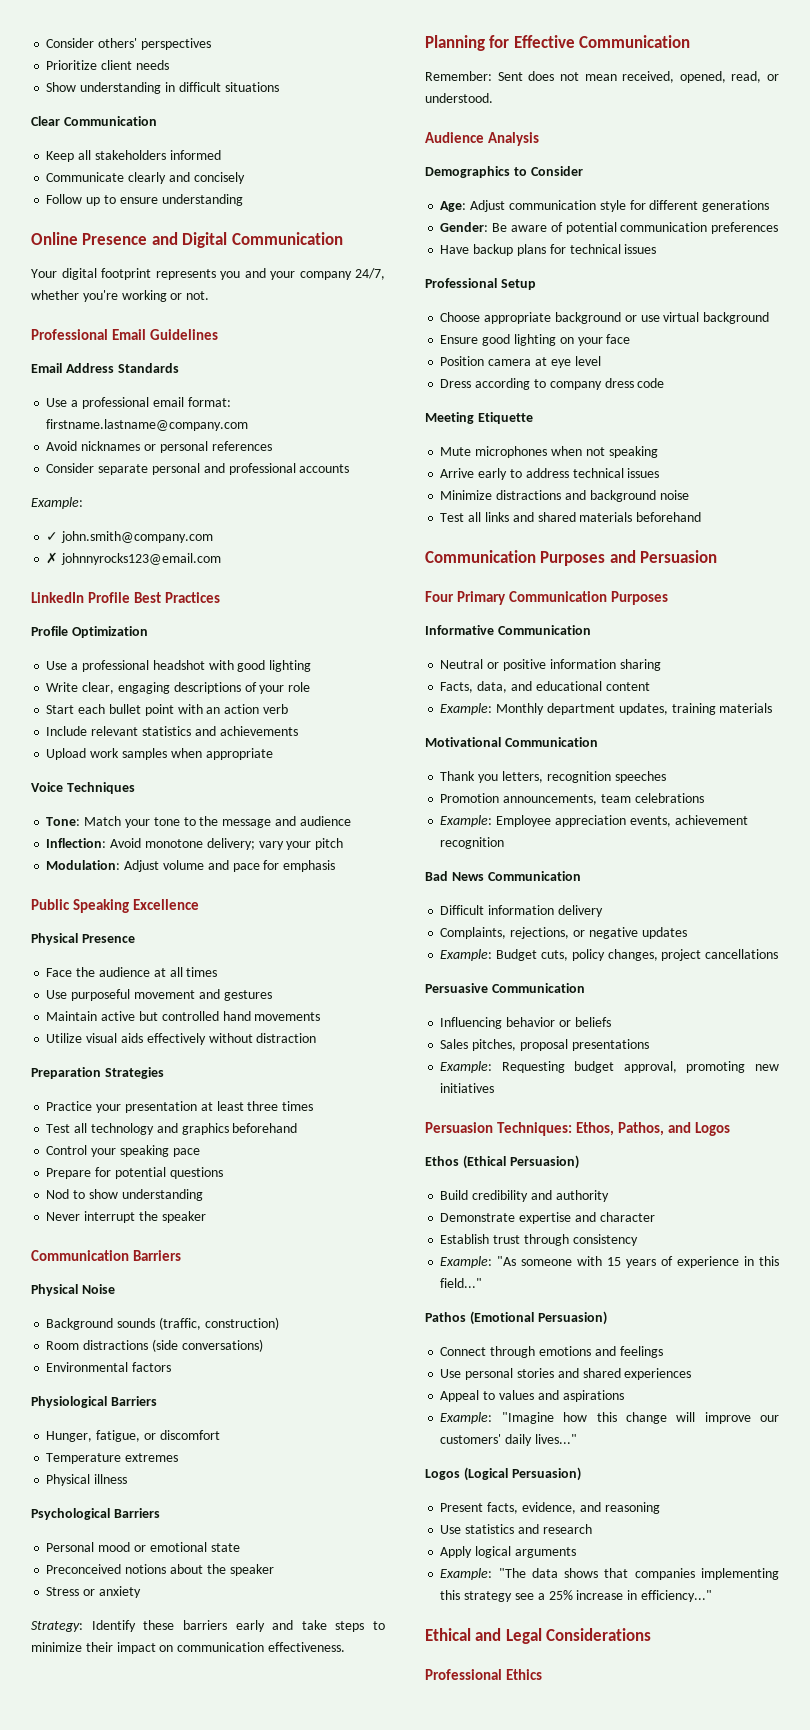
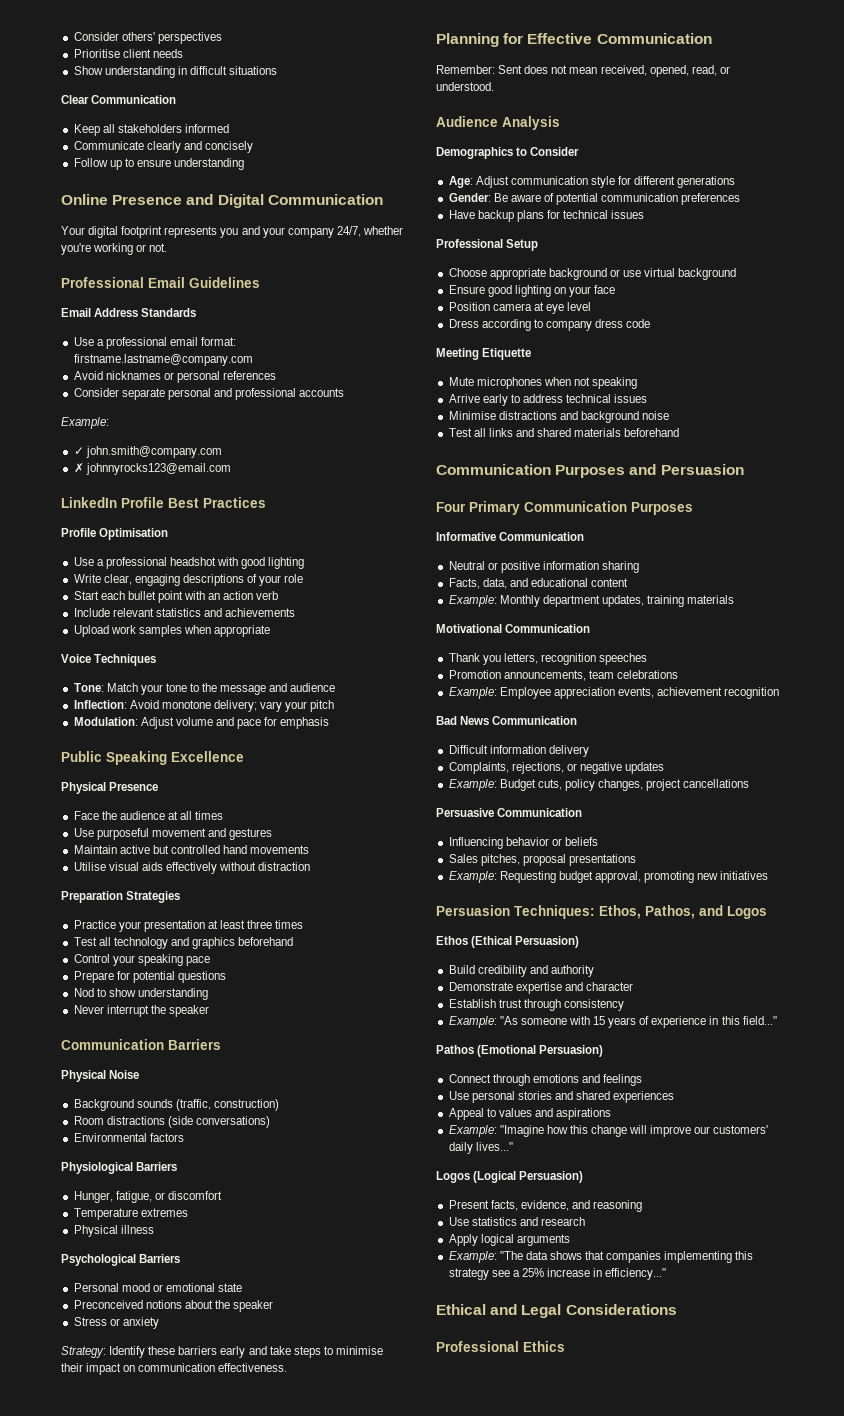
- Prioritize client needs
+ Prioritise client needs
- Profile Optimization
+ Profile Optimisation
- Utilize visual aids effectively without distraction
+ Utilise visual aids effectively without distraction
- Strategy: Identify these barriers early and take steps to minimize their impact on communication effectiveness.
+ Strategy: Identify these barriers early and take steps to minimise their impact on communication effectiveness.
- Minimize distractions and background noise
+ Minimise distractions and background noise

